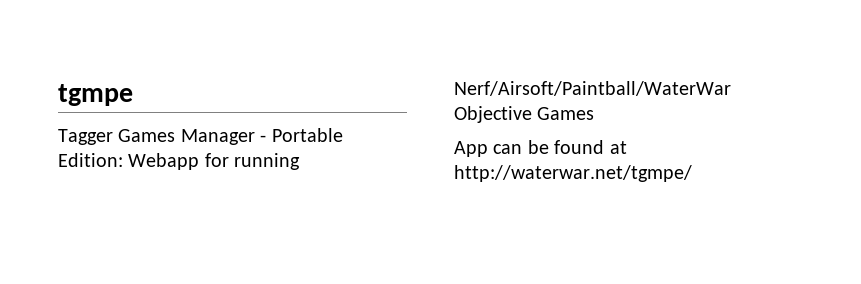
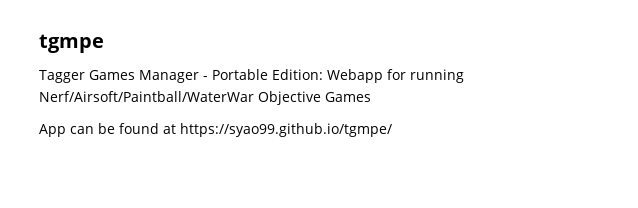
- App can be found at http://waterwar.net/tgmpe/
+ App can be found at https://syao99.github.io/tgmpe/

